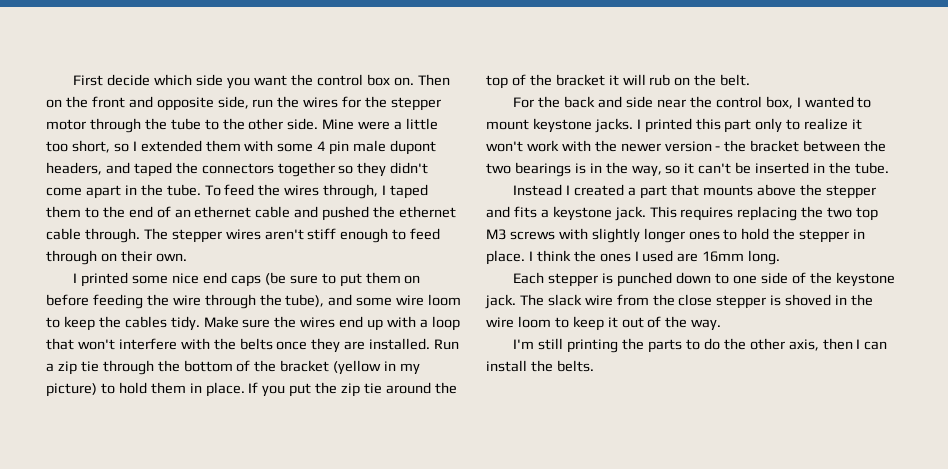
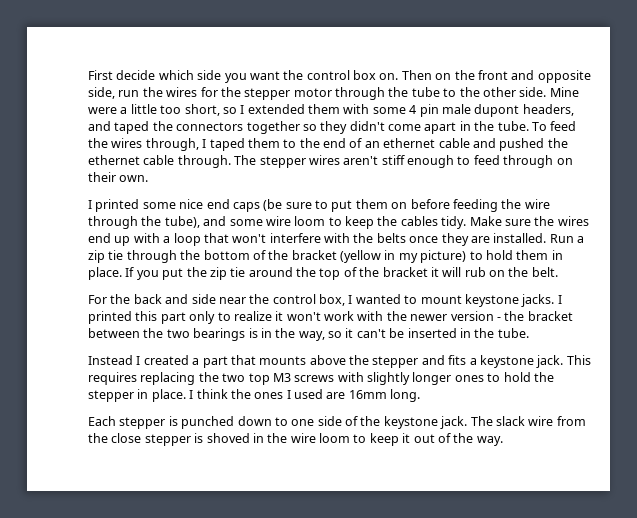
- I'm still printing the parts to do the other axis, then I can install the belts.

